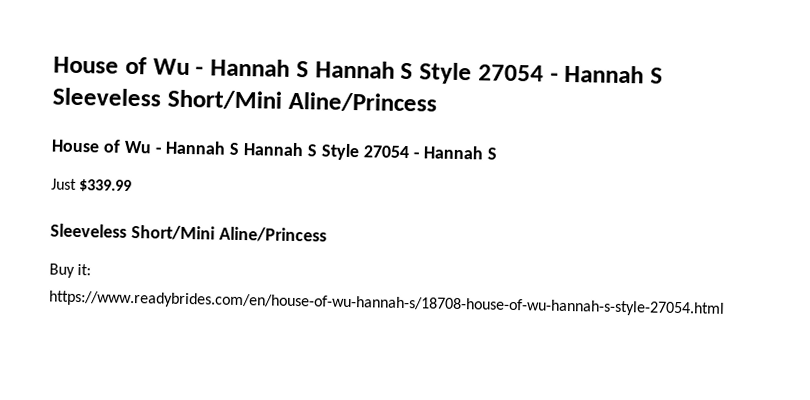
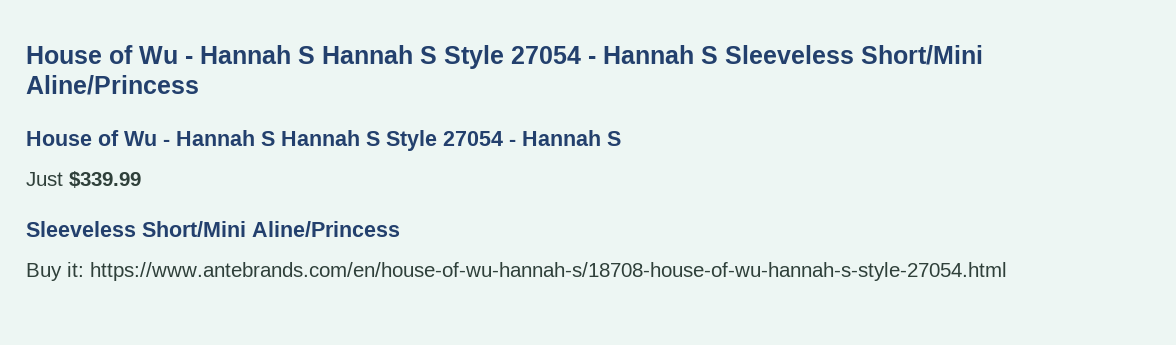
- Buy it: https://www.readybrides.com/en/house-of-wu-hannah-s/18708-house-of-wu-hannah-s-style-27054.html
+ Buy it: https://www.antebrands.com/en/house-of-wu-hannah-s/18708-house-of-wu-hannah-s-style-27054.html

